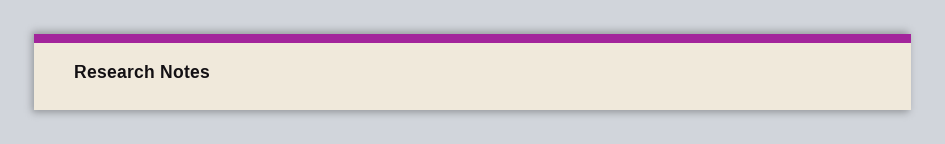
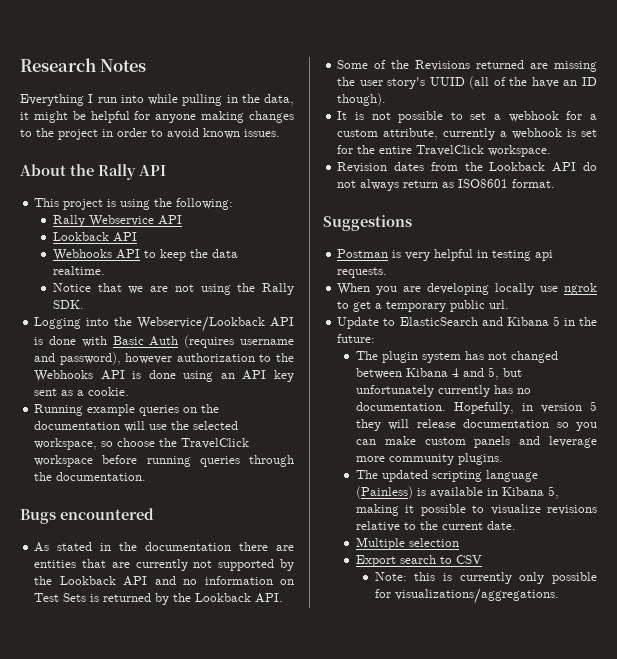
+ Everything I run into while pulling in the data, it might be helpful for anyone making changes to the project in order to avoid known issues.
+ About the Rally API
+ This project is using the following:
+ Rally Webservice API
+ Lookback API
+ Webhooks API to keep the data realtime.
+ Notice that we are not using the Rally SDK.
+ Logging into the Webservice/Lookback API is done with Basic Auth (requires username and password), however authorization to the Webhooks API is done using an API key sent as a cookie.
+ Running example queries on the documentation will use the selected workspace, so choose the TravelClick workspace before running queries through the documentation.
+ Bugs encountered
+ As stated in the documentation there are entities that are currently not supported by the Lookback API and no information on Test Sets is returned by the Lookback API.
+ Some of the Revisions returned are missing the user story's UUID (all of the have an ID though).
+ It is not possible to set a webhook for a custom attribute, currently a webhook is set for the entire TravelClick workspace.
+ Revision dates from the Lookback API do not always return as ISO8601 format.
+ Suggestions
+ Postman is very helpful in testing api requests.
+ When you are developing locally use ngrok to get a temporary public url.
+ Update to ElasticSearch and Kibana 5 in the future:
+ The plugin system has not changed between Kibana 4 and 5, but unfortunately currently has no documentation. Hopefully, in version 5 they will release documentation so you can make custom panels and leverage more community plugins.
+ The updated scripting language (Painless) is available in Kibana 5, making it possible to visualize revisions relative to the current date.
+ Multiple selection
+ Export search to CSV
+ Note: this is currently only possible for visualizations/aggregations.

